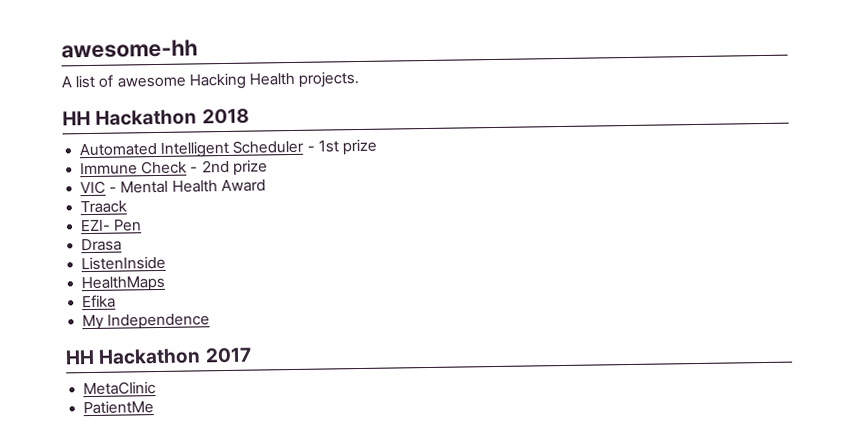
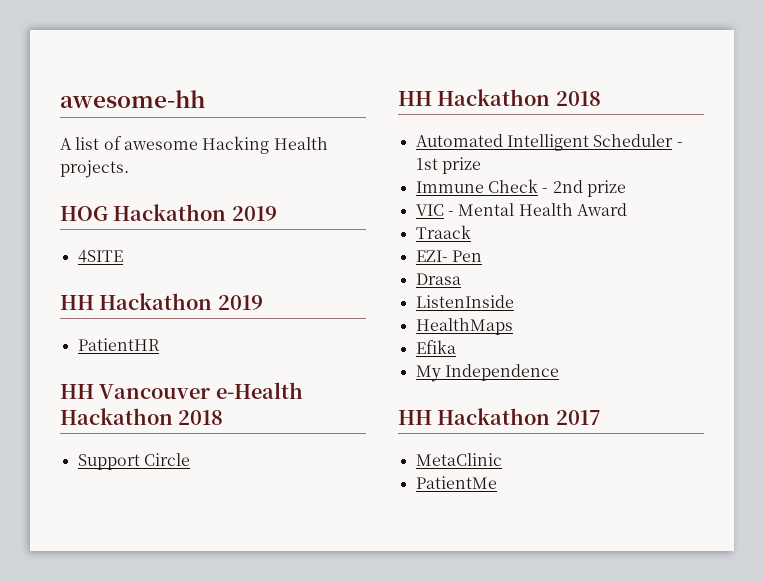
+ HOG Hackathon 2019
+ 4SITE
+ HH Hackathon 2019
+ PatientHR
+ HH Vancouver e-Health Hackathon 2018
+ Support Circle

